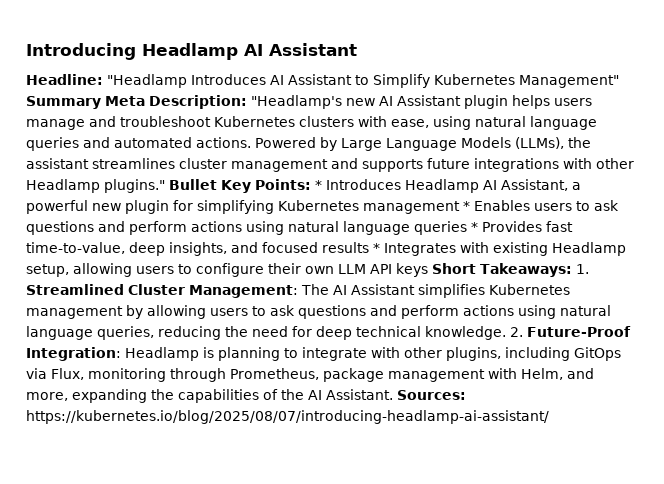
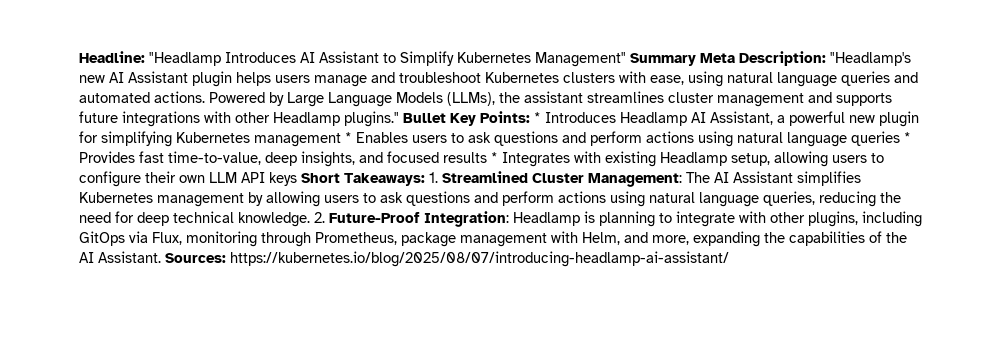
- Introducing Headlamp AI Assistant

